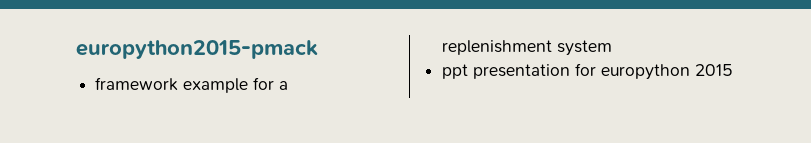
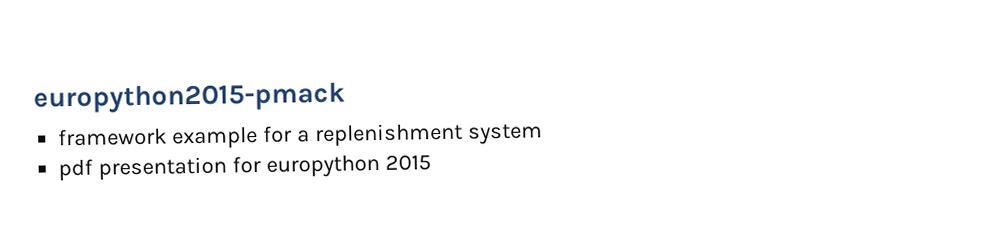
- ppt presentation for europython 2015
+ pdf presentation for europython 2015

